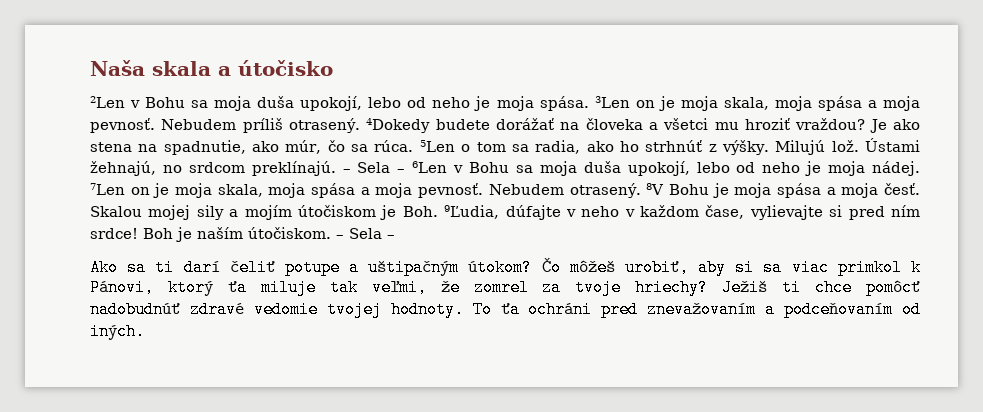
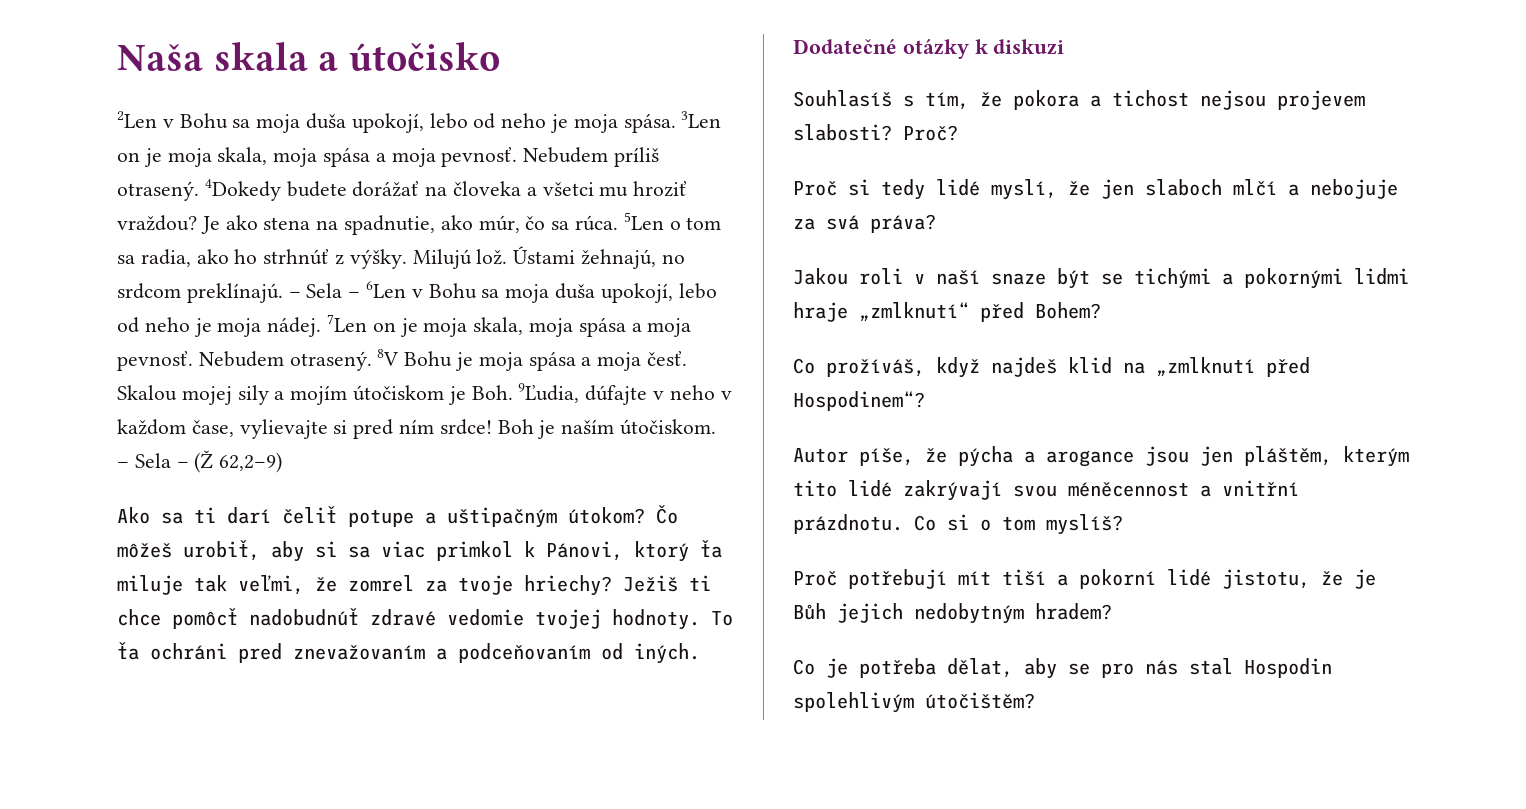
- Boh je naším útočiskom. – Sela –
+ Boh je naším útočiskom. – Sela – (Ž 62,2–9)
+ Dodatečné otázky k diskuzi
+ Souhlasíš s tím, že pokora a tichost nejsou projevem slabosti? Proč?
+ Proč si tedy lidé myslí, že jen slaboch mlčí a nebojuje za svá práva?
+ Jakou roli v naší snaze být se tichými a pokornými lidmi hraje „zmlknutí“ před Bohem?
+ Co prožíváš, když najdeš klid na „zmlknutí před Hospodinem“?
+ Autor píše, že pýcha a arogance jsou jen pláštěm, kterým tito lidé zakrývají svou méněcennost a vnitřní prázdnotu. Co si o tom myslíš?
+ Proč potřebují mít tiší a pokorní lidé jistotu, že je Bůh jejich nedobytným hradem?
+ Co je potřeba dělat, aby se pro nás stal Hospodin spolehlivým útočištěm?

